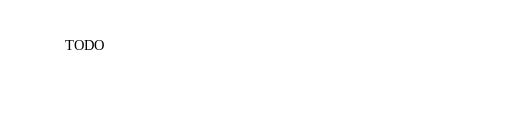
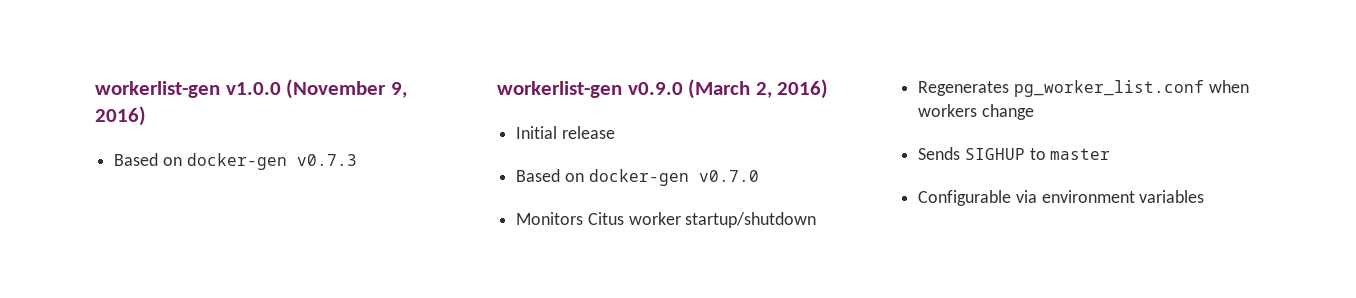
- TODO
+ workerlist-gen v1.0.0 (November 9, 2016)
+ Based on docker-gen v0.7.3
+ workerlist-gen v0.9.0 (March 2, 2016)
+ Initial release
+ Based on docker-gen v0.7.0
+ Monitors Citus worker startup/shutdown
+ Regenerates pg_worker_list.conf when workers change
+ Sends SIGHUP to master
+ Configurable via environment variables

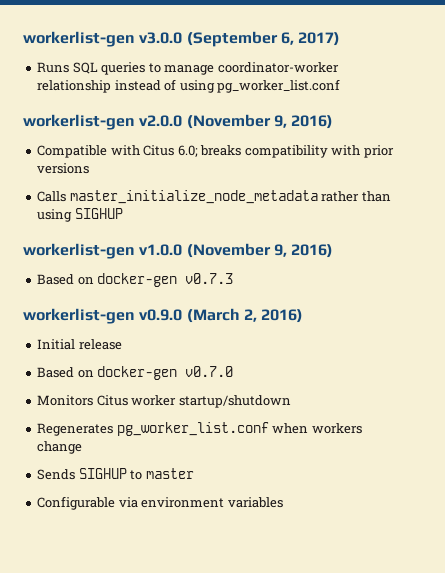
+ workerlist-gen v3.0.0 (September 6, 2017)
+ Runs SQL queries to manage coordinator-worker relationship instead of using pg_worker_list.conf
+ workerlist-gen v2.0.0 (November 9, 2016)
+ Compatible with Citus 6.0; breaks compatibility with prior versions
+ Calls master_initialize_node_metadata rather than using SIGHUP

